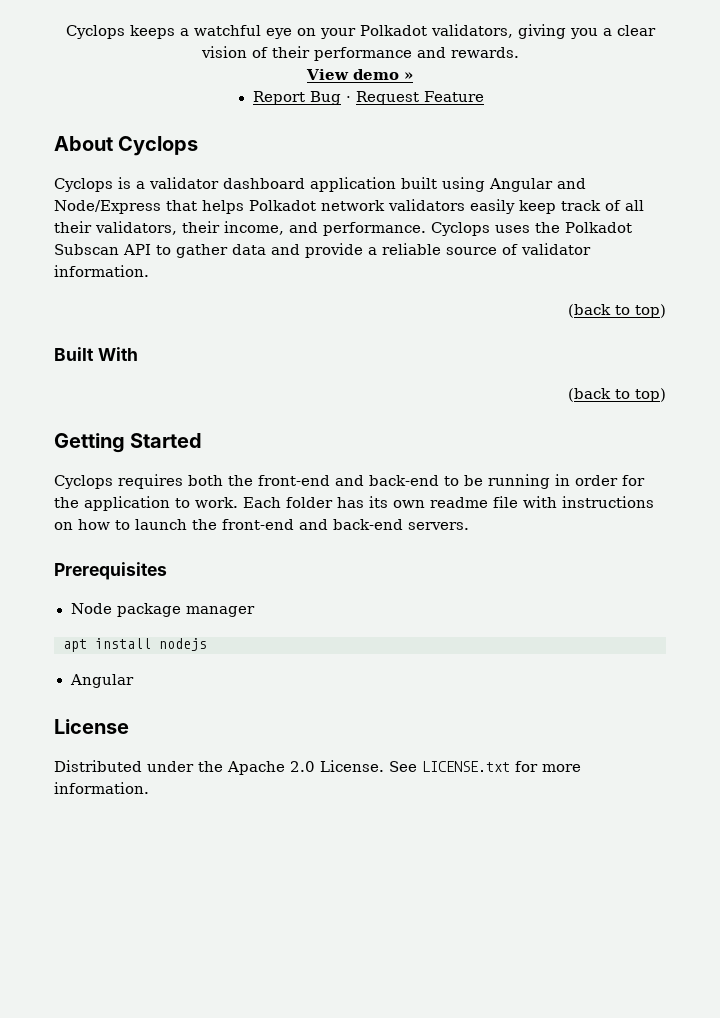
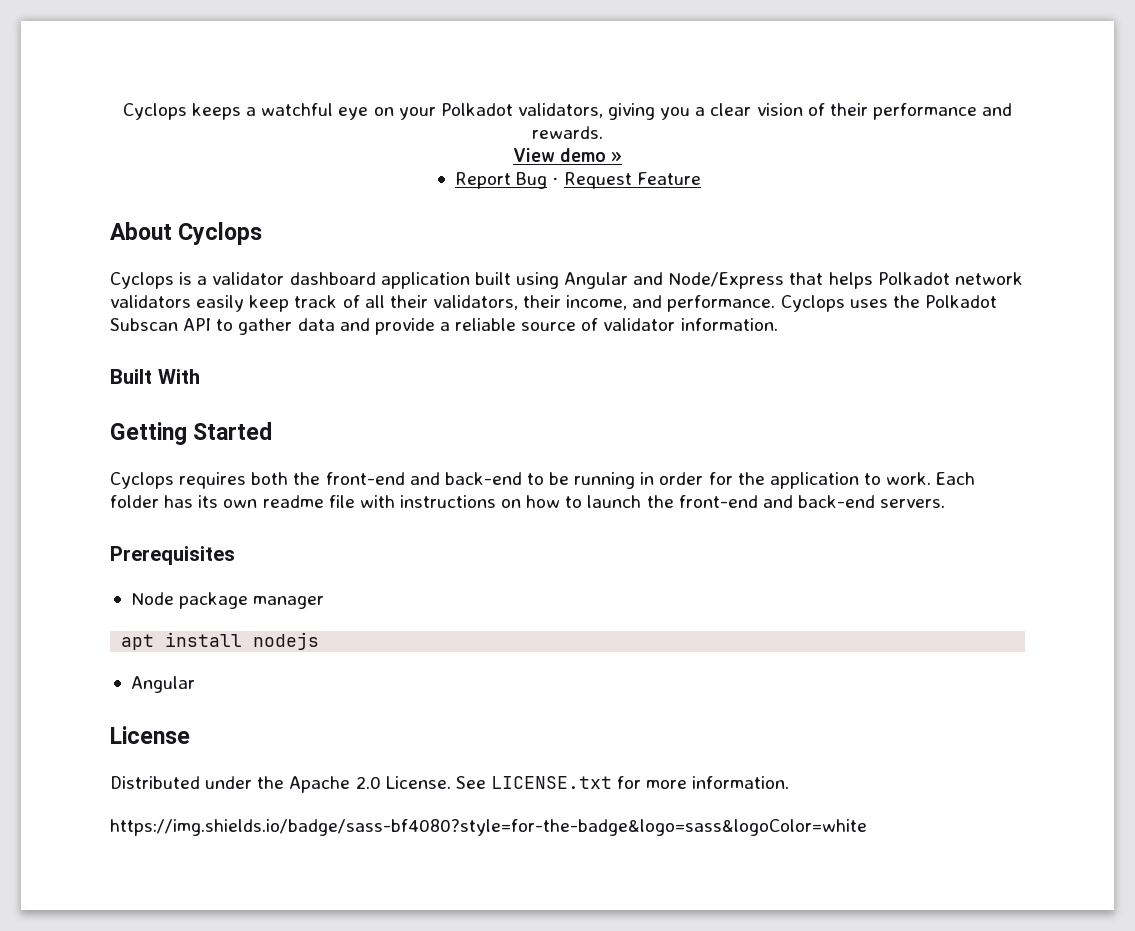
  Cyclops uses the Polkadot Subscan API to gather data and provide a reliable source of validator information.
- (back to top)
  Built With
- (back to top)
+ https://img.shields.io/badge/sass-bf4080?style=for-the-badge&logo=sass&logoColor=white

